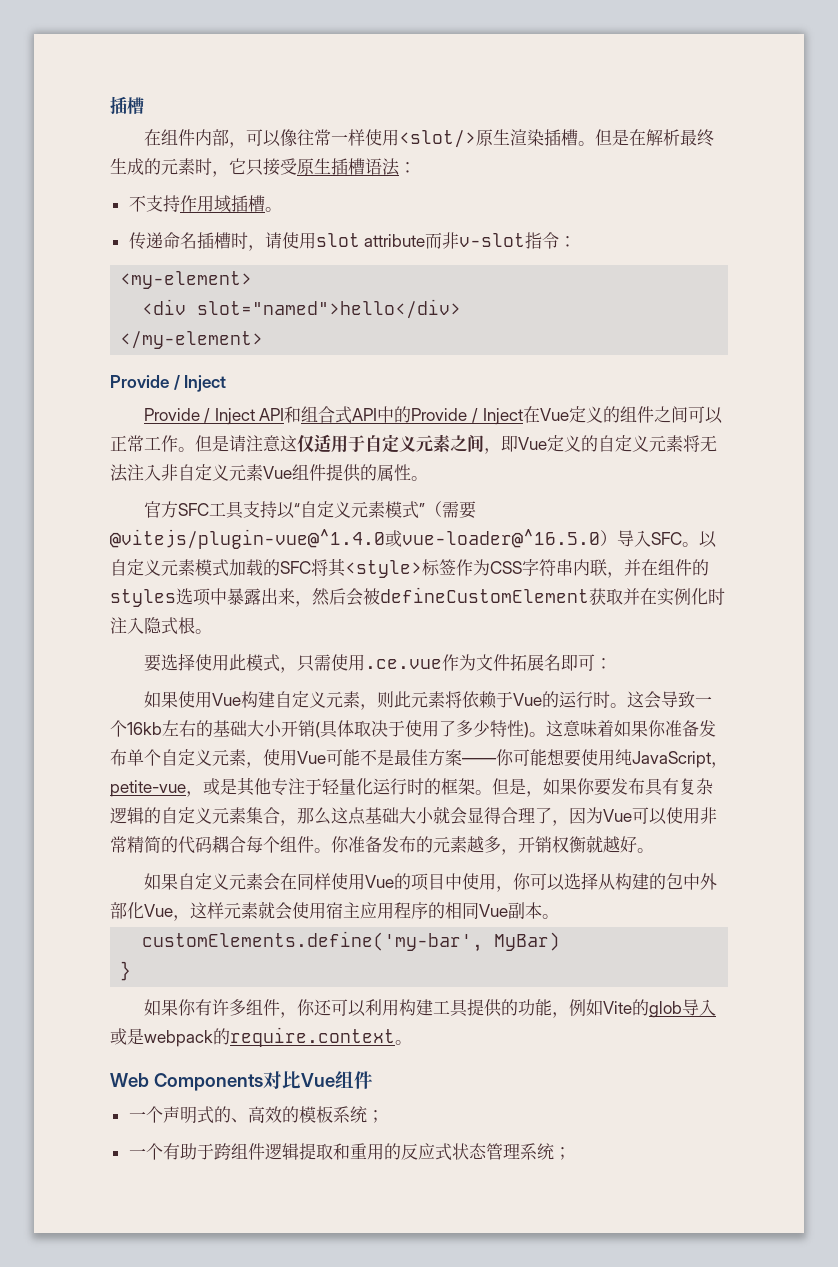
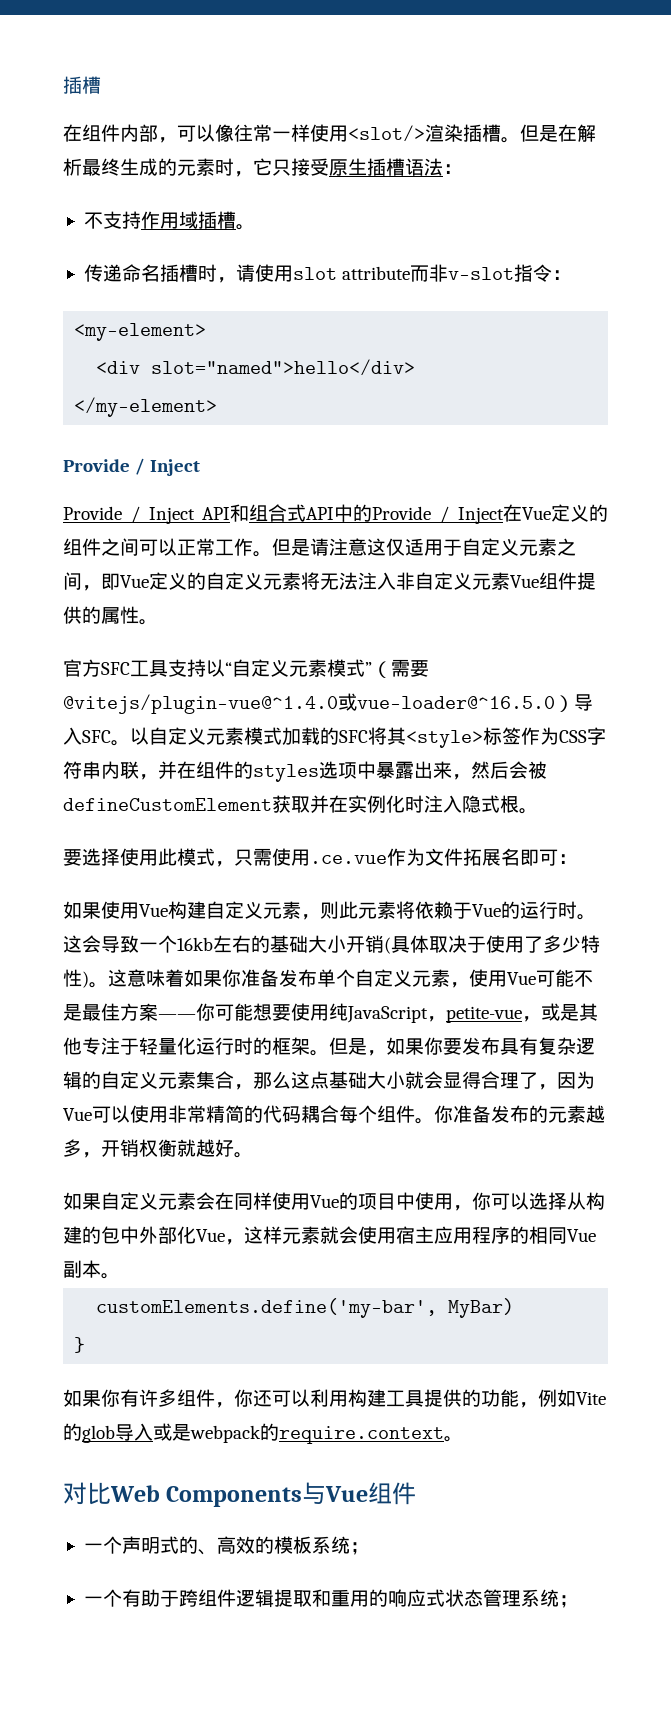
- 在组件内部，可以像往常一样使用<slot/>原生渲染插槽。
+ 在组件内部，可以像往常一样使用<slot/>渲染插槽。
- Web Components对比Vue组件
+ 对比Web Components与Vue组件
- 一个有助于跨组件逻辑提取和重用的反应式状态管理系统；
+ 一个有助于跨组件逻辑提取和重用的响应式状态管理系统；

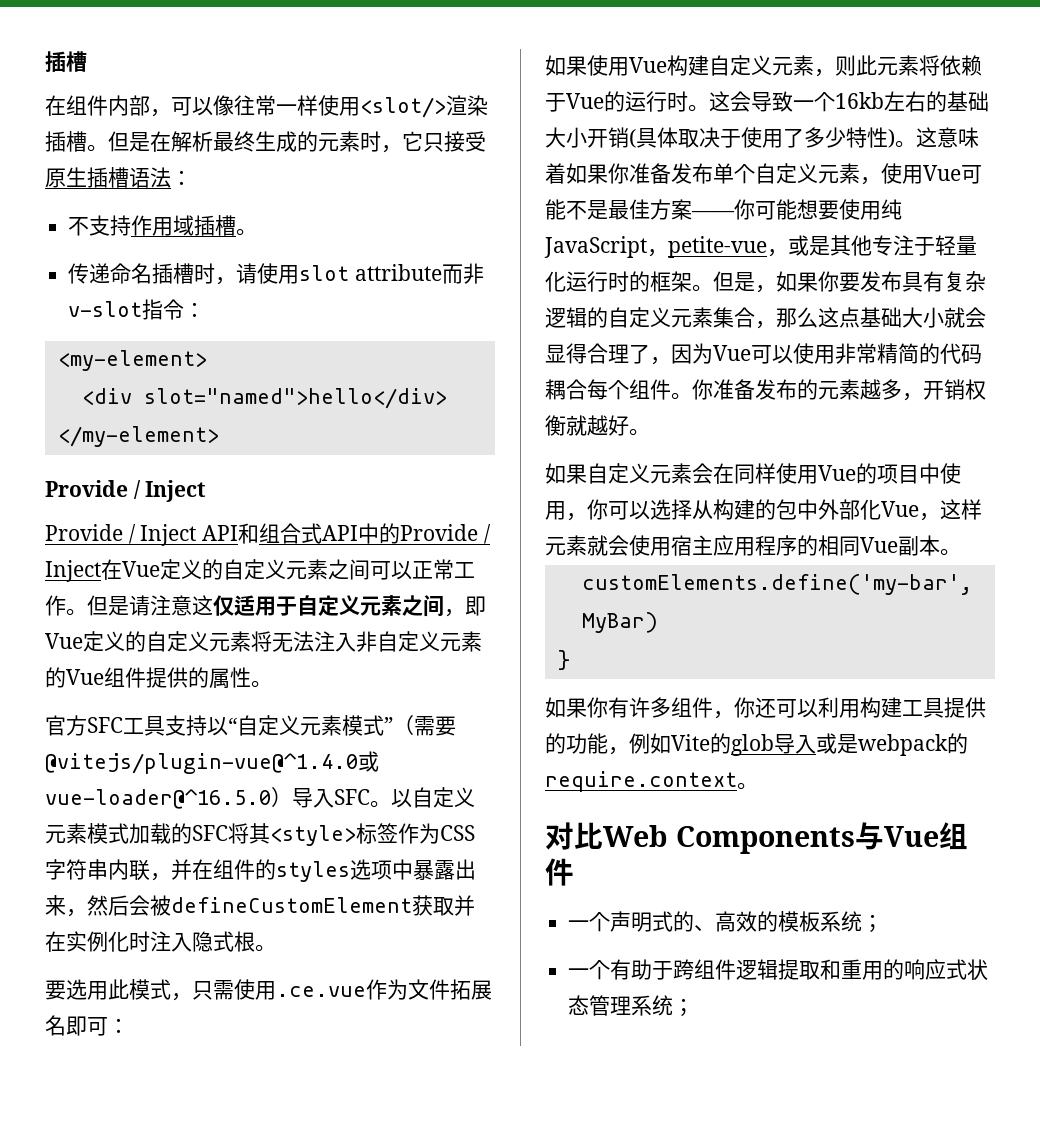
- Provide / Inject API和组合式API中的Provide / Inject在Vue定义的组件之间可以正常工作。
+ Provide / Inject API和组合式API中的Provide / Inject在Vue定义的自定义元素之间可以正常工作。
- 但是请注意这仅适用于自定义元素之间，即Vue定义的自定义元素将无法注入非自定义元素Vue组件提供的属性。
+ 但是请注意这仅适用于自定义元素之间，即Vue定义的自定义元素将无法注入非自定义元素的Vue组件提供的属性。
- 要选择使用此模式，只需使用.ce.vue作为文件拓展名即可：
+ 要选用此模式，只需使用.ce.vue作为文件拓展名即可：

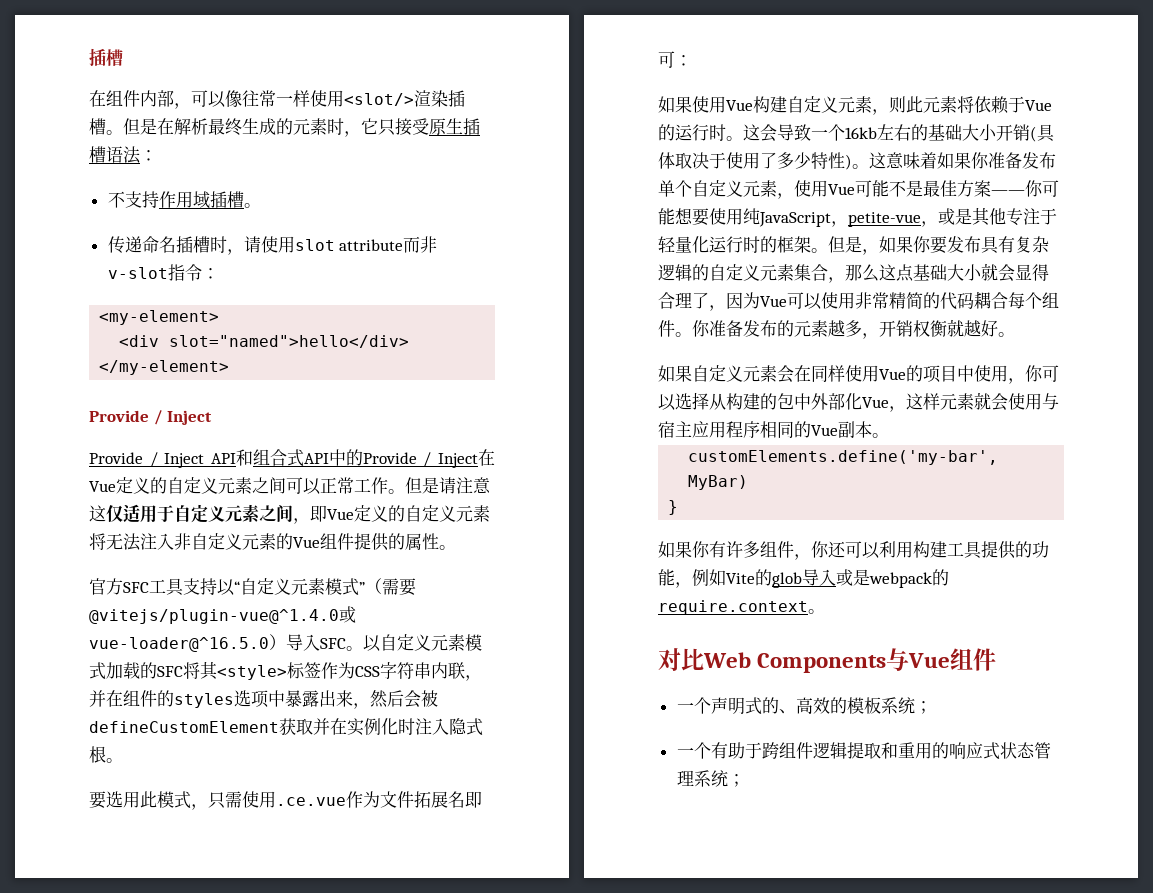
- 如果自定义元素会在同样使用Vue的项目中使用，你可以选择从构建的包中外部化Vue，这样元素就会使用宿主应用程序的相同Vue副本。
+ 如果自定义元素会在同样使用Vue的项目中使用，你可以选择从构建的包中外部化Vue，这样元素就会使用与宿主应用程序相同的Vue副本。

